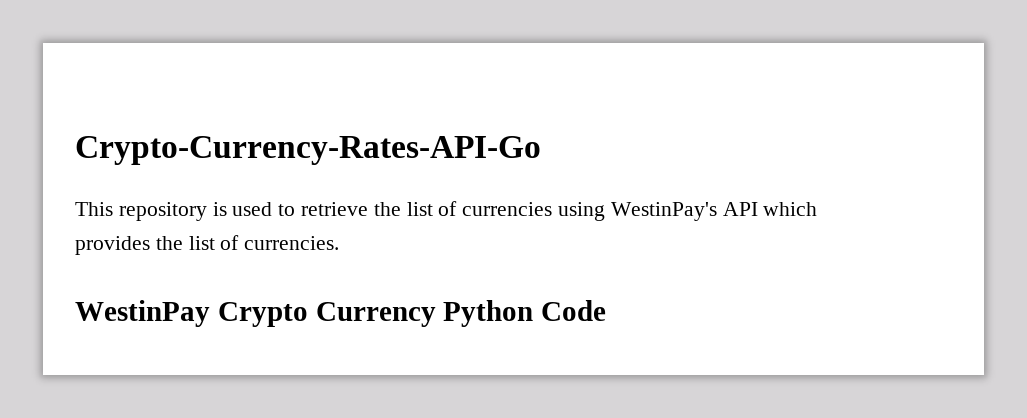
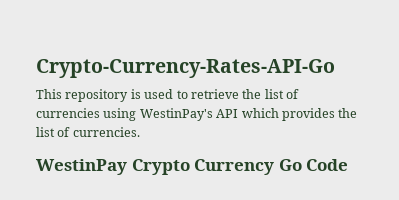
- WestinPay Crypto Currency Python Code
+ WestinPay Crypto Currency Go Code

